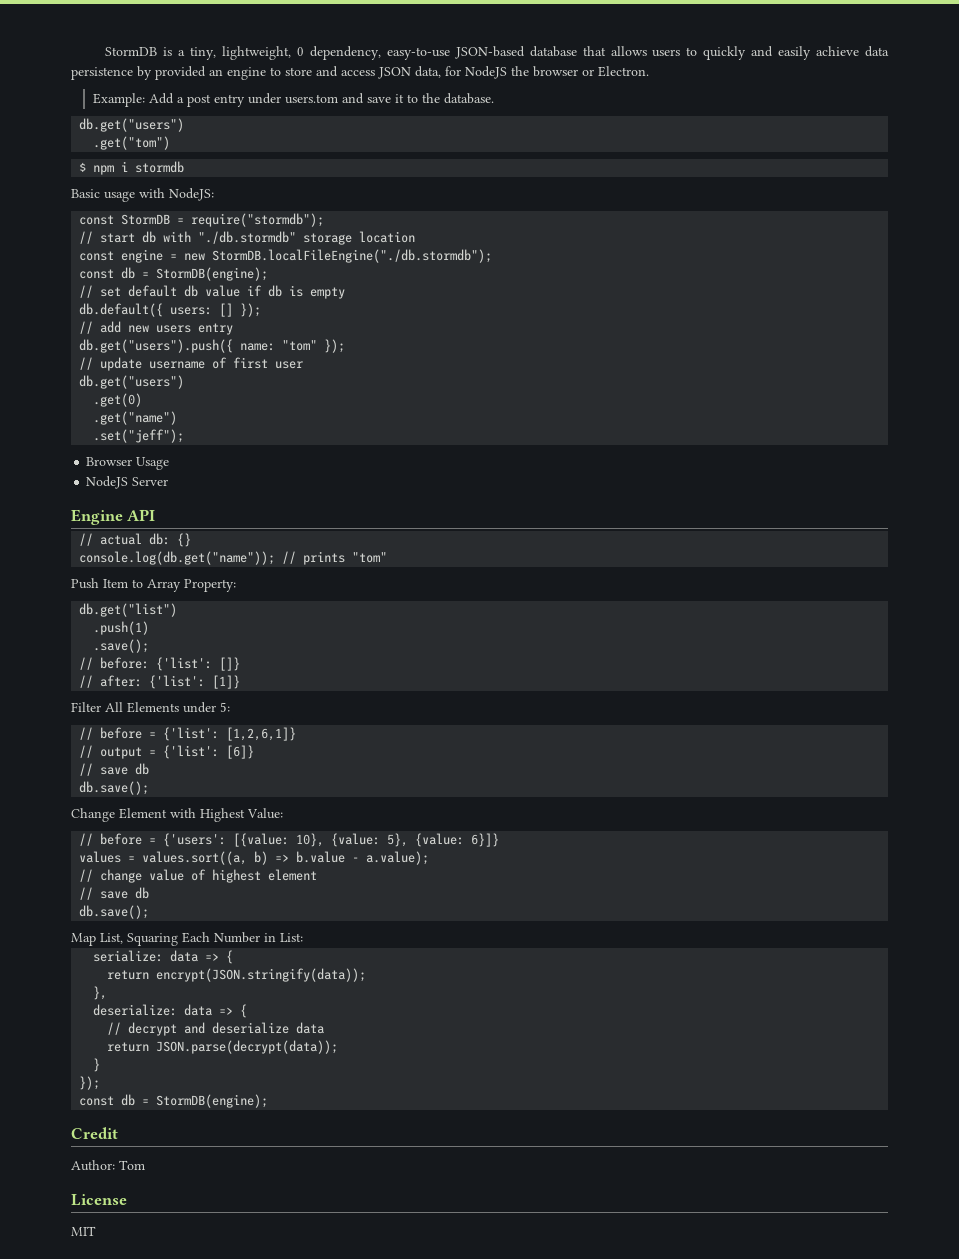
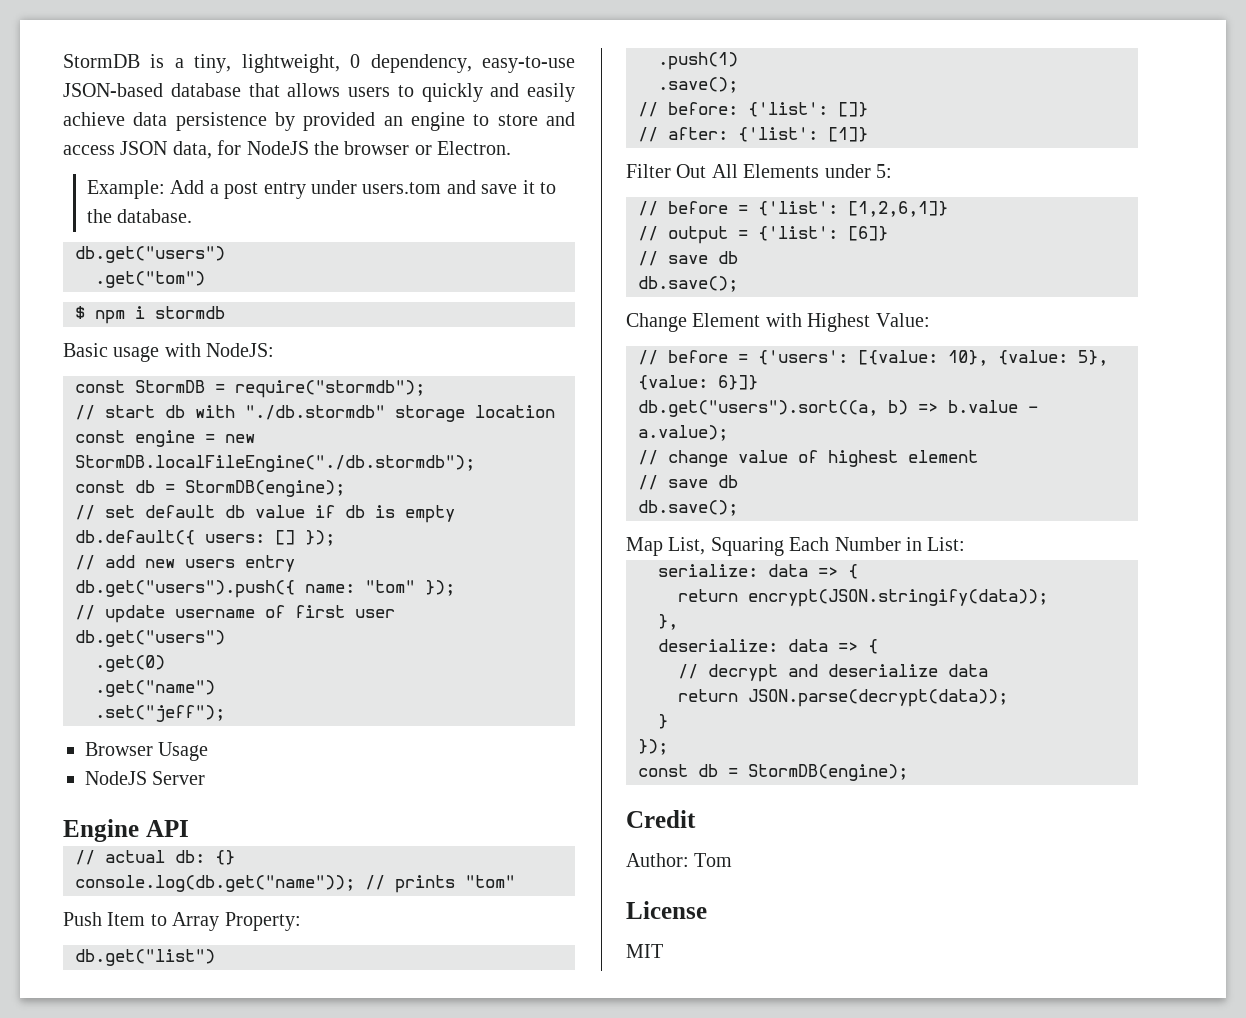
- Filter All Elements under 5:
+ Filter Out All Elements under 5:
- values = values.sort((a, b) => b.value - a.value);
+ db.get("users").sort((a, b) => b.value - a.value);

